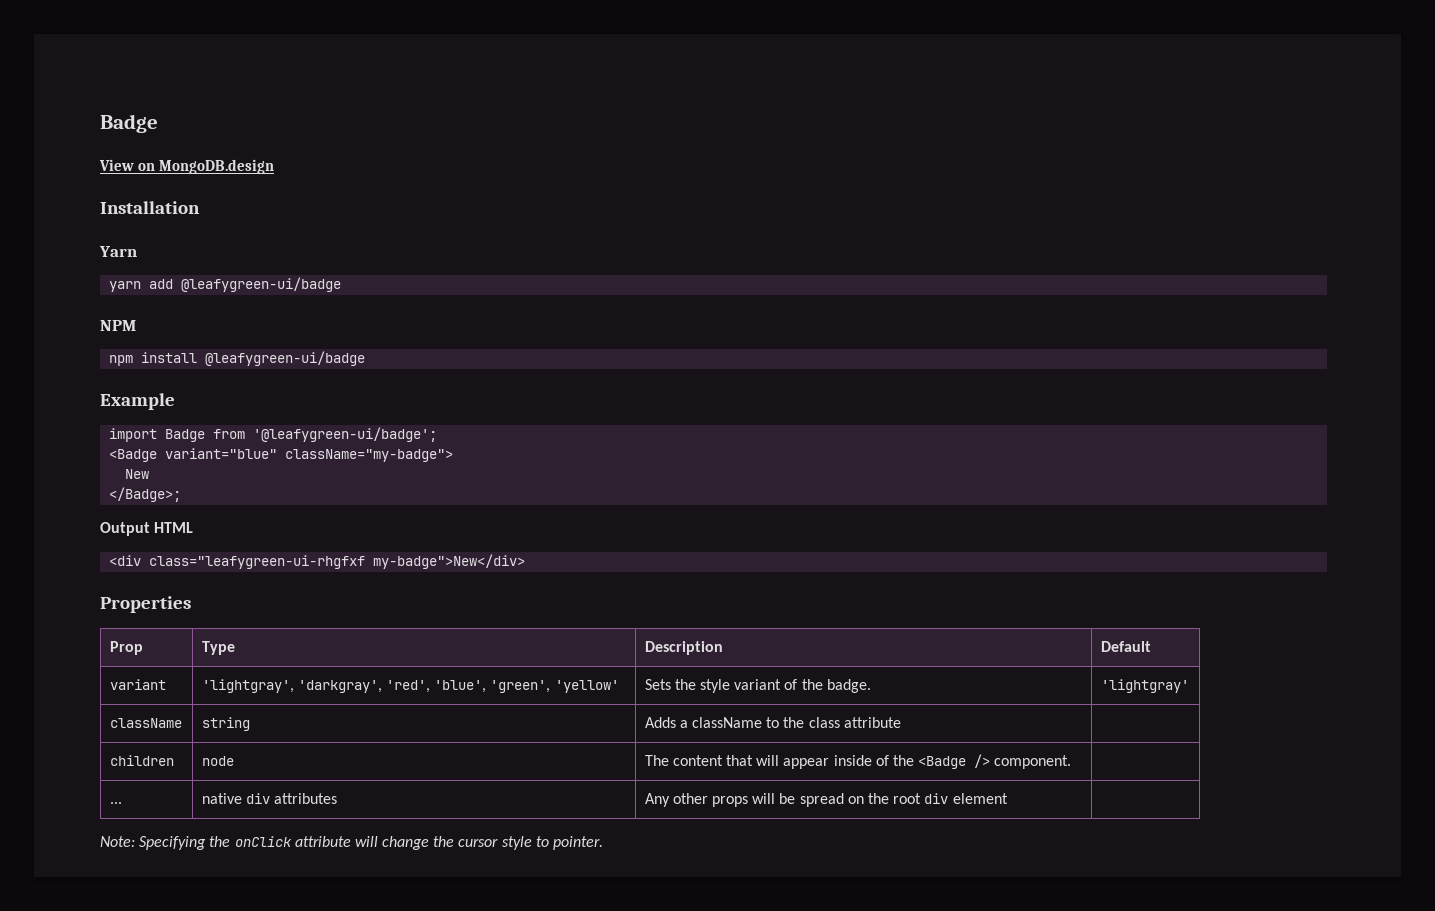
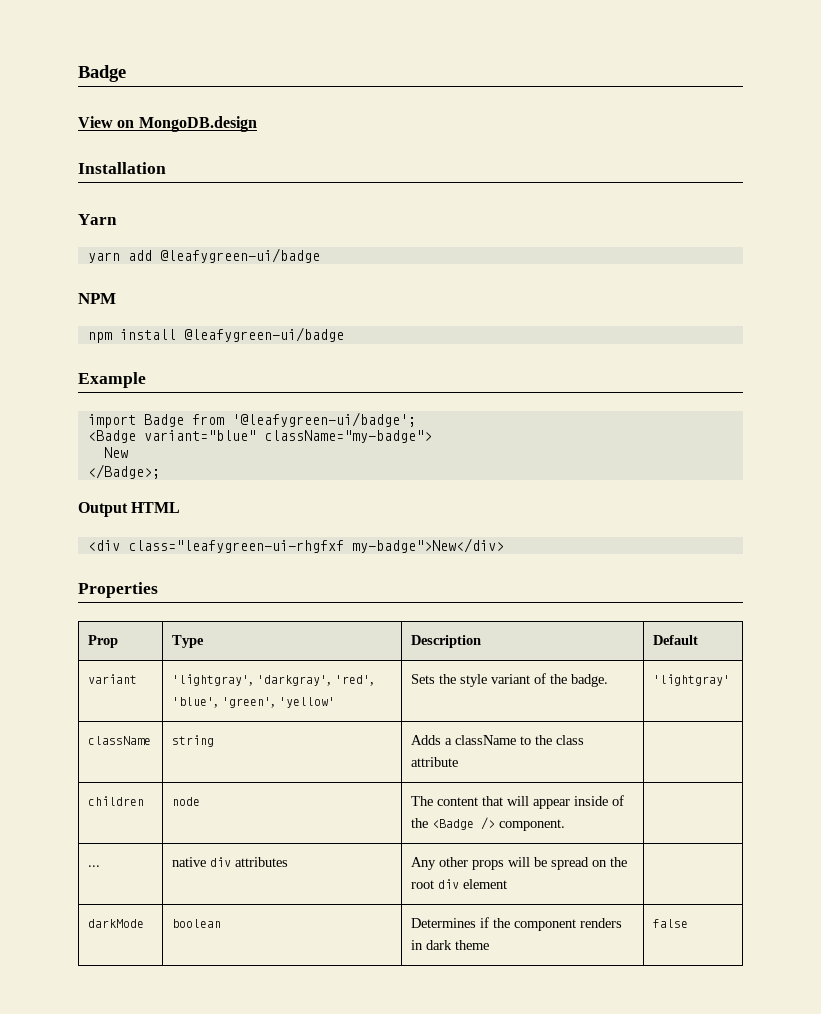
- Note: Specifying the onClick attribute will change the cursor style to pointer.
+ darkMode | boolean | Determines if the component renders in dark theme | false

